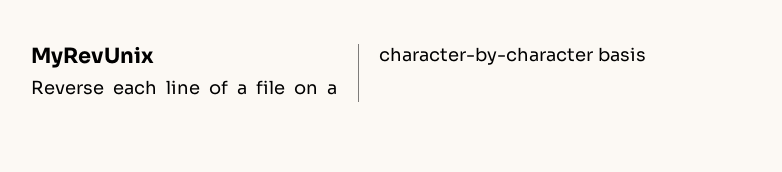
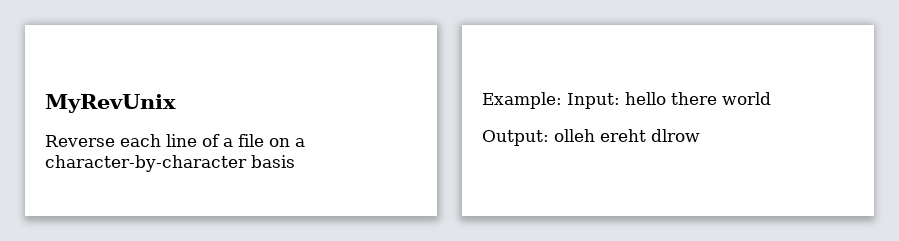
+ Example: Input: hello there world
+ Output: olleh ereht dlrow

